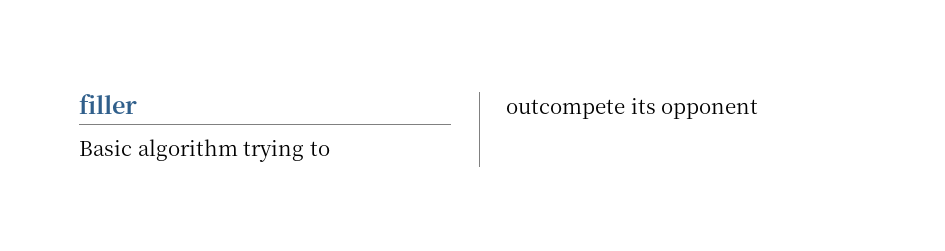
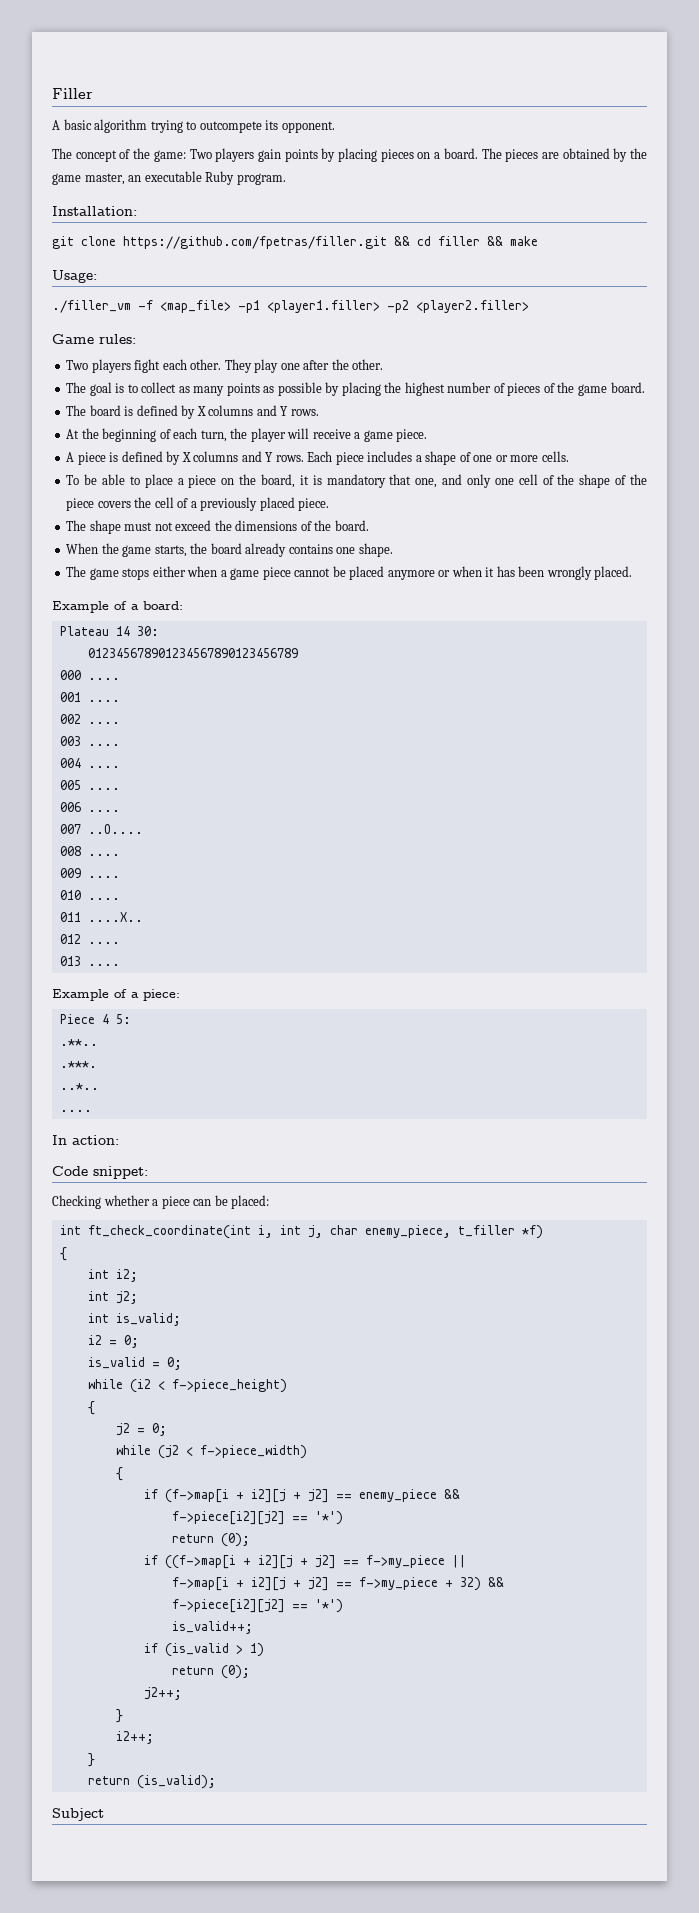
- filler
- Basic algorithm trying to outcompete its opponent
+ Filler
+ A basic algorithm trying to outcompete its opponent.
+ The concept of the game: Two players gain points by placing pieces on a board. The pieces are obtained by the game master, an executable Ruby program.
+ Installation:
+ git clone https://github.com/fpetras/filler.git && cd filler && make
+ Usage:
+ ./filler_vm -f <map_file> -p1 <player1.filler> -p2 <player2.filler>
+ Game rules:
+ Two players fight each other. They play one after the other.
+ The goal is to collect as many points as possible by placing the highest number of pieces of the game board.
+ The board is defined by X columns and Y rows.
+ At the beginning of each turn, the player will receive a game piece.
+ A piece is defined by X columns and Y rows. Each piece includes a shape of one or more cells.
+ To be able to place a piece on the board, it is mandatory that one, and only one cell of the shape of the piece covers the cell of a previously placed piece.
+ The shape must not exceed the dimensions of the board.
+ When the game starts, the board already contains one shape.
+ The game stops either when a game piece cannot be placed anymore or when it has been wrongly placed.
+ Example of a board:
+ Plateau 14 30:
+ 012345678901234567890123456789
+ 000 ....
+ 001 ....
+ 002 ....
+ 003 ....
+ 004 ....
+ 005 ....
+ 006 ....
+ 007 ..O....
+ 008 ....
+ 009 ....
+ 010 ....
+ 011 ....X..
+ 012 ....
+ 013 ....
+ Example of a piece:
+ Piece 4 5:
+ .**..
+ .***.
+ ..*..
+ ....
+ In action:
+ Code snippet:
+ Checking whether a piece can be placed:
+ int ft_check_coordinate(int i, int j, char enemy_piece, t_filler *f)
+ {
+ int i2;
+ int j2;
+ int is_valid;
+ i2 = 0;
+ is_valid = 0;
+ while (i2 < f->piece_height)
+ {
+ j2 = 0;
+ while (j2 < f->piece_width)
+ {
+ if (f->map[i + i2][j + j2] == enemy_piece &&
+ f->piece[i2][j2] == '*')
+ return (0);
+ if ((f->map[i + i2][j + j2] == f->my_piece ||
+ f->map[i + i2][j + j2] == f->my_piece + 32) &&
+ f->piece[i2][j2] == '*')
+ is_valid++;
+ if (is_valid > 1)
+ return (0);
+ j2++;
+ }
+ i2++;
+ }
+ return (is_valid);
+ Subject

